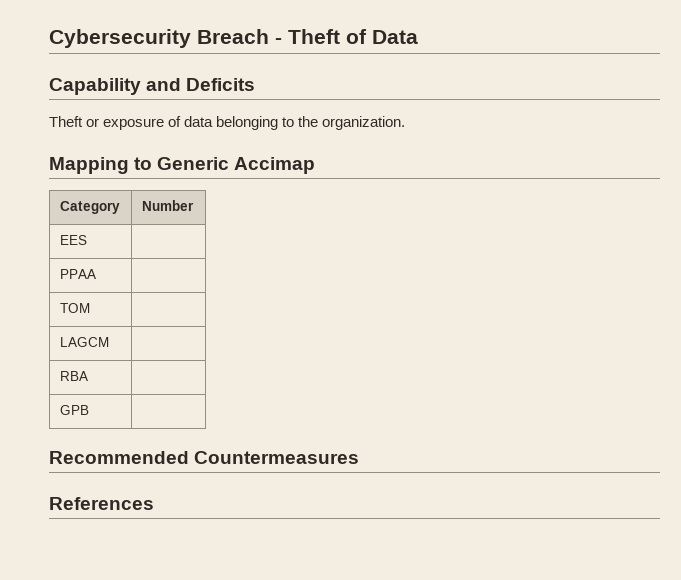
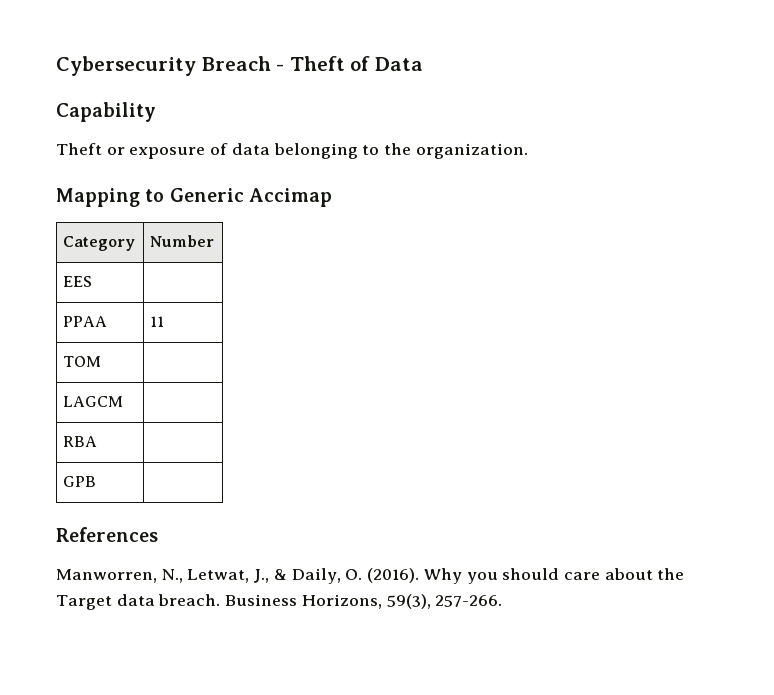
- Capability and Deficits
+ Capability
- PPAA |
+ PPAA | 11
- Recommended Countermeasures
  References
+ Manworren, N., Letwat, J., & Daily, O. (2016). Why you should care about the Target data breach. Business Horizons, 59(3), 257-266.

